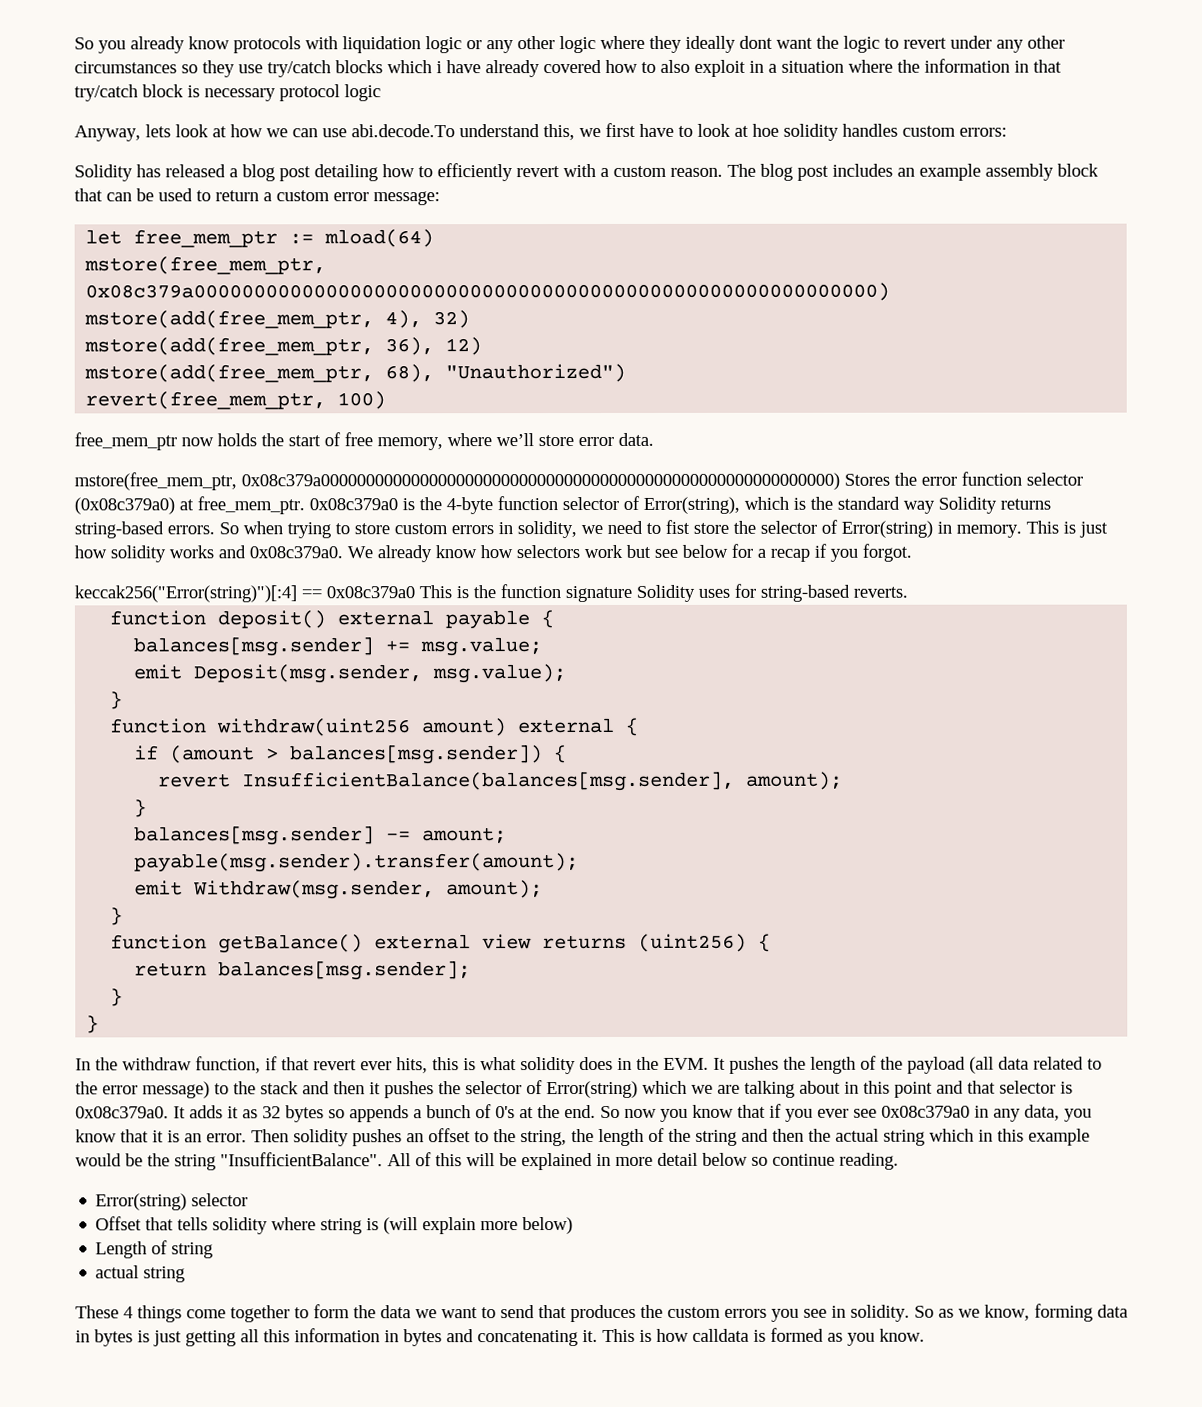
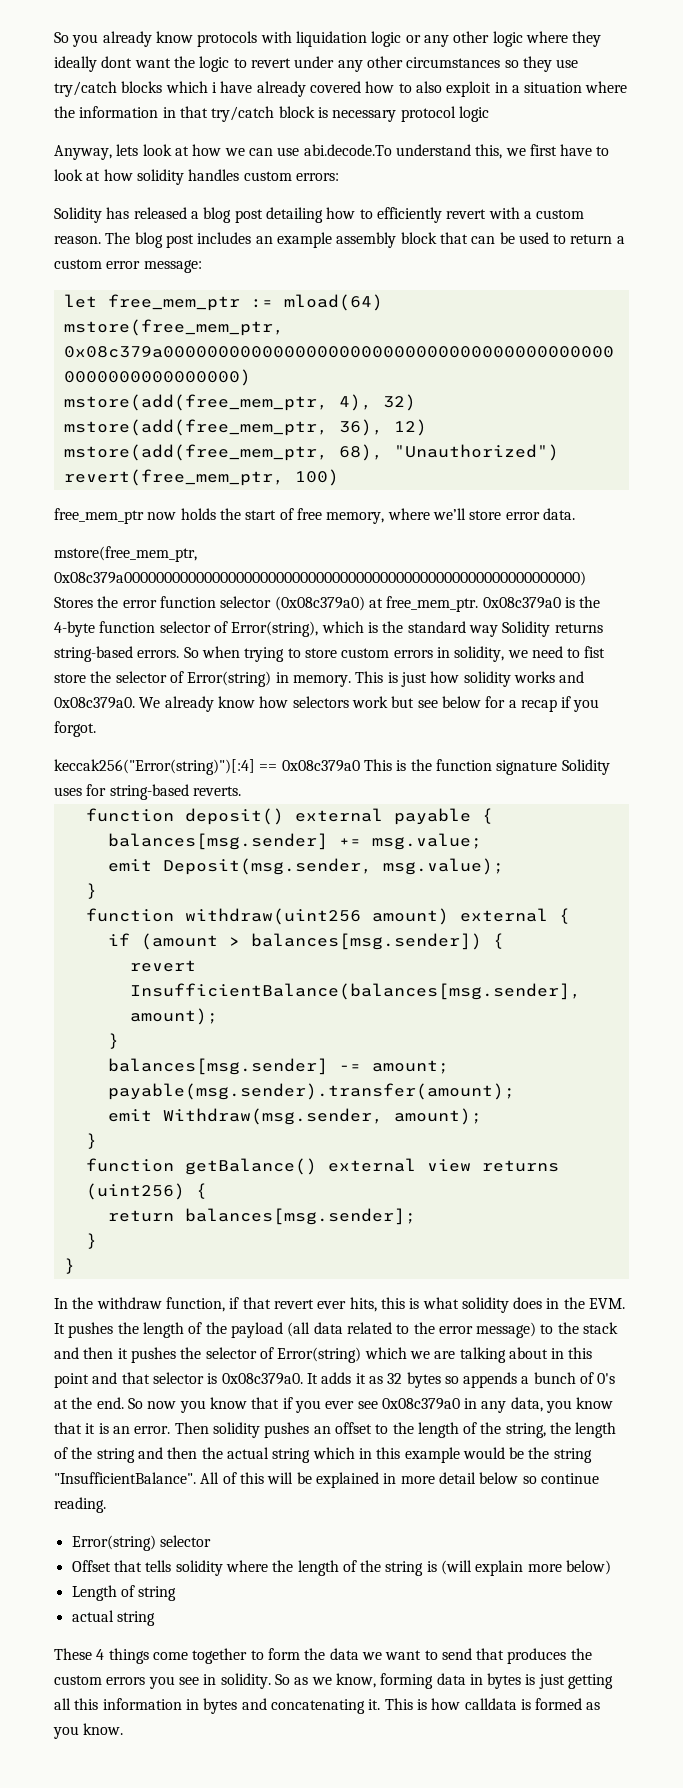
- Anyway, lets look at how we can use abi.decode.To understand this, we first have to look at hoe solidity handles custom errors:
+ Anyway, lets look at how we can use abi.decode.To understand this, we first have to look at how solidity handles custom errors:
- Then solidity pushes an offset to the string, the length of the string and then the actual string which in this example would be the string "InsufficientBalance".
+ Then solidity pushes an offset to the length of the string, the length of the string and then the actual string which in this example would be the string "InsufficientBalance".
- Offset that tells solidity where string is (will explain more below)
+ Offset that tells solidity where the length of the string is (will explain more below)

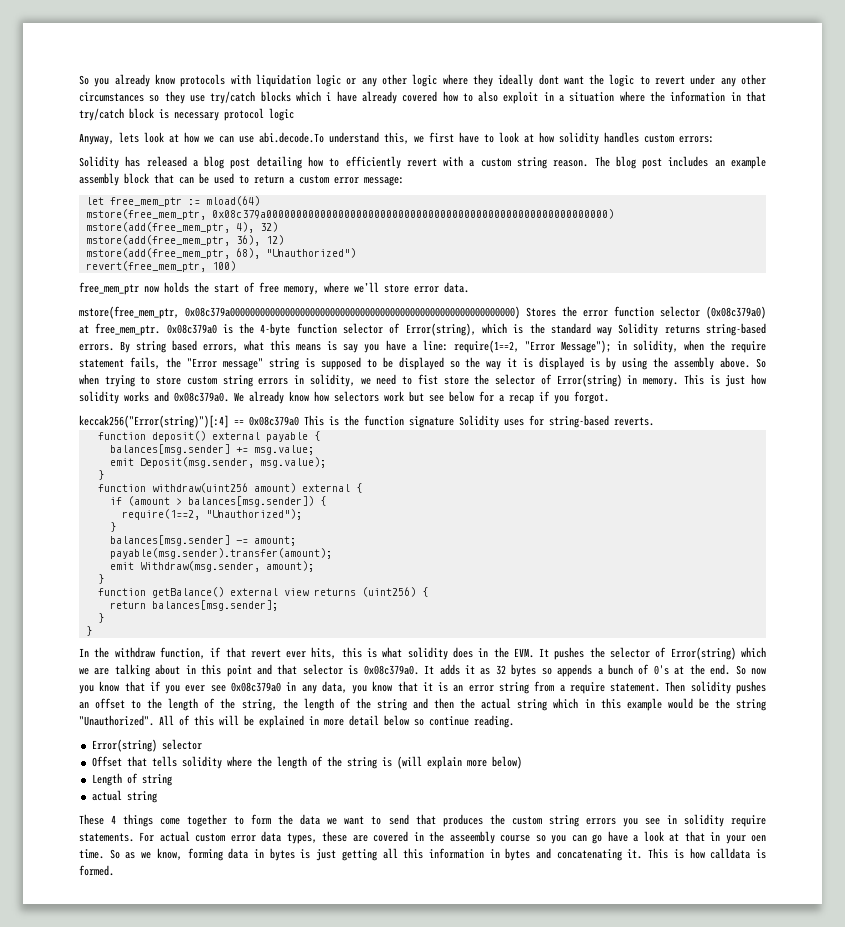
- Solidity has released a blog post detailing how to efficiently revert with a custom reason.
+ Solidity has released a blog post detailing how to efficiently revert with a custom string reason.
+ By string based errors, what this means is say you have a line: require(1==2, "Error Message"); in solidity, when the require statement fails, the "Error message" string is supposed to be displayed so the way it is displayed is by using the assembly above.
- So when trying to store custom errors in solidity, we need to fist store the selector of Error(string) in memory.
+ So when trying to store custom string errors in solidity, we need to fist store the selector of Error(string) in memory.
- revert InsufficientBalance(balances[msg.sender], amount);
+ require(1==2, "Unauthorized");
- In the withdraw function, if that revert ever hits, this is what solidity does in the EVM. It pushes the length of the payload (all data related to the error message) to the stack and then it pushes the selector of Error(string) which we are talking about in this point and that selector is 0x08c379a0.
+ In the withdraw function, if that revert ever hits, this is what solidity does in the EVM. It pushes the selector of Error(string) which we are talking about in this point and that selector is 0x08c379a0.
- So now you know that if you ever see 0x08c379a0 in any data, you know that it is an error.
+ So now you know that if you ever see 0x08c379a0 in any data, you know that it is an error string from a require statement.
- Then solidity pushes an offset to the length of the string, the length of the string and then the actual string which in this example would be the string "InsufficientBalance".
+ Then solidity pushes an offset to the length of the string, the length of the string and then the actual string which in this example would be the string "Unauthorized".
- These 4 things come together to form the data we want to send that produces the custom errors you see in solidity.
+ These 4 things come together to form the data we want to send that produces the custom string errors you see in solidity require statements. For actual custom error data types, these are covered in the asseembly course so you can go have a look at that in your oen time.
- This is how calldata is formed as you know.
+ This is how calldata is formed.

